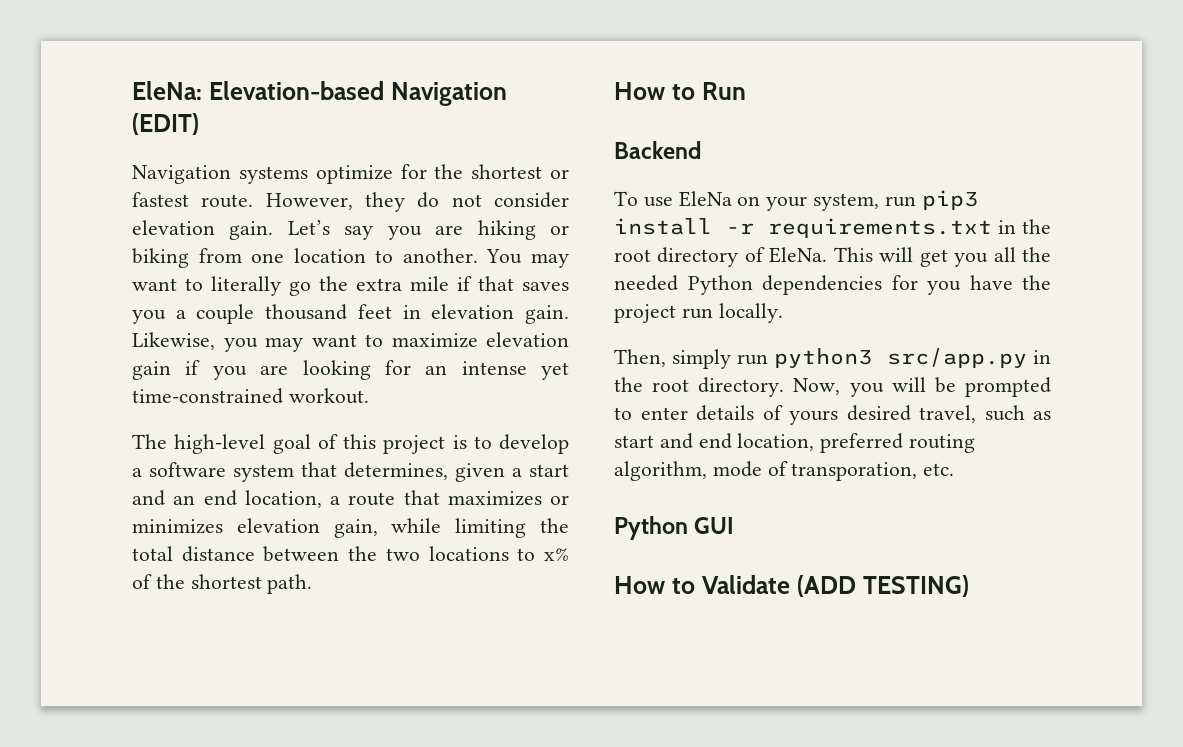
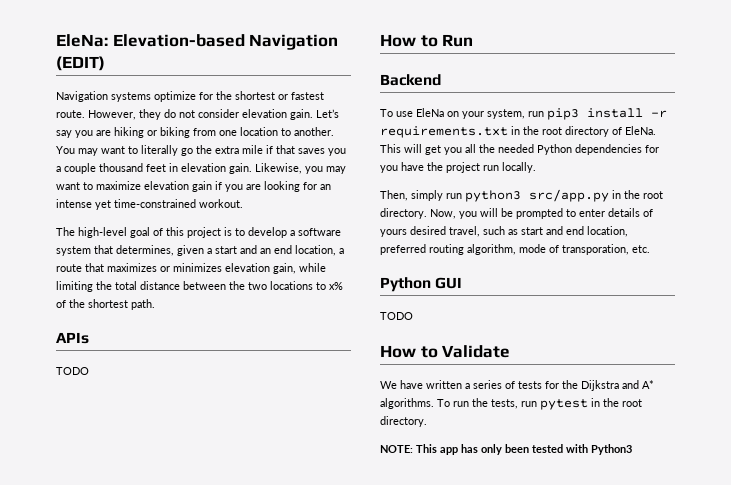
+ APIs
+ TODO
  Python GUI
+ TODO
- How to Validate (ADD TESTING)
+ How to Validate
+ We have written a series of tests for the Dijkstra and A* algorithms. To run the tests, run pytest in the root directory.
+ NOTE: This app has only been tested with Python3

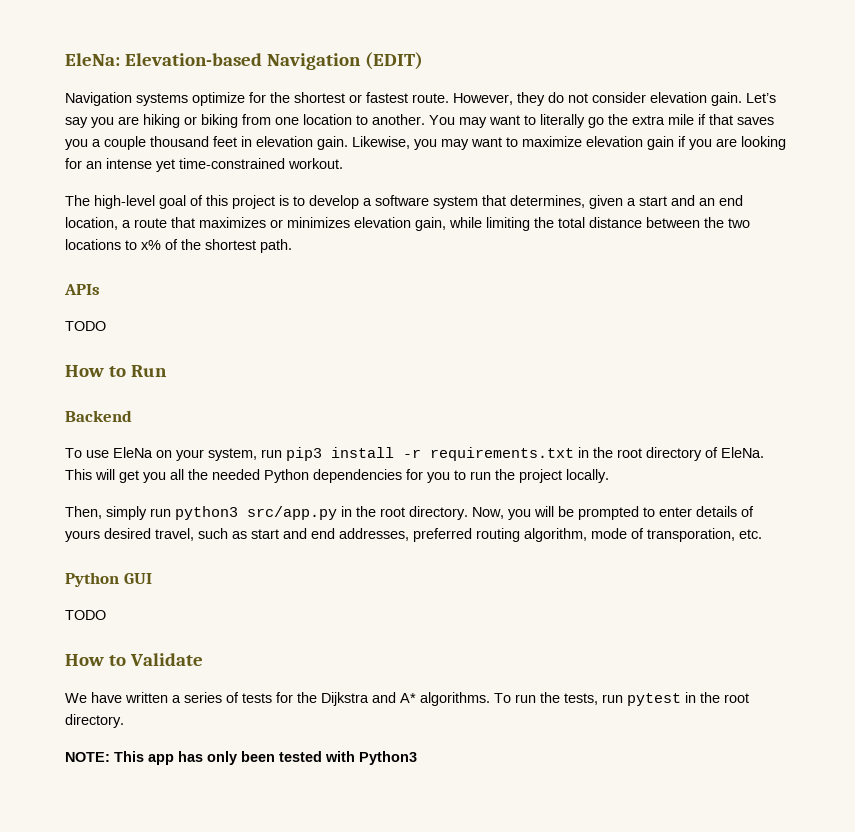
- This will get you all the needed Python dependencies for you have the project run locally.
+ This will get you all the needed Python dependencies for you to run the project locally.
- Now, you will be prompted to enter details of yours desired travel, such as start and end location, preferred routing algorithm, mode of transporation, etc.
+ Now, you will be prompted to enter details of yours desired travel, such as start and end addresses, preferred routing algorithm, mode of transporation, etc.

